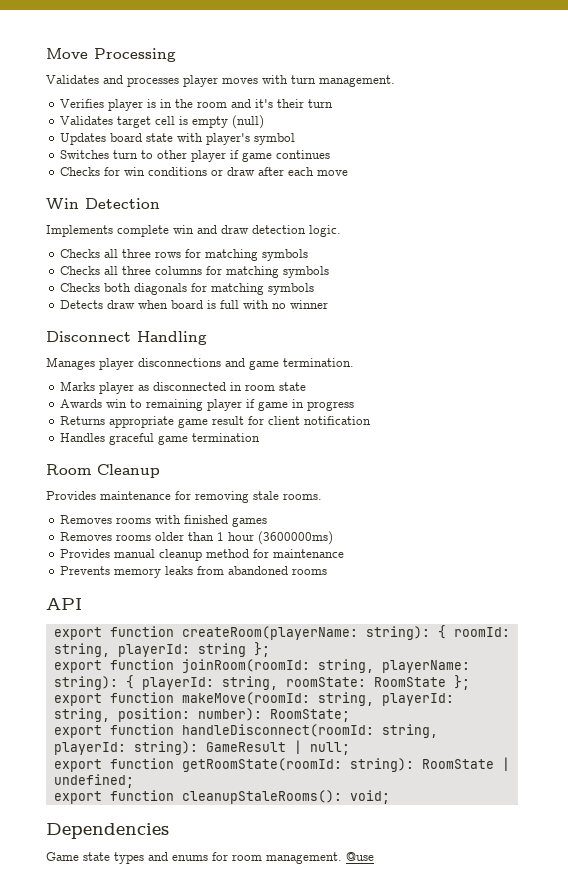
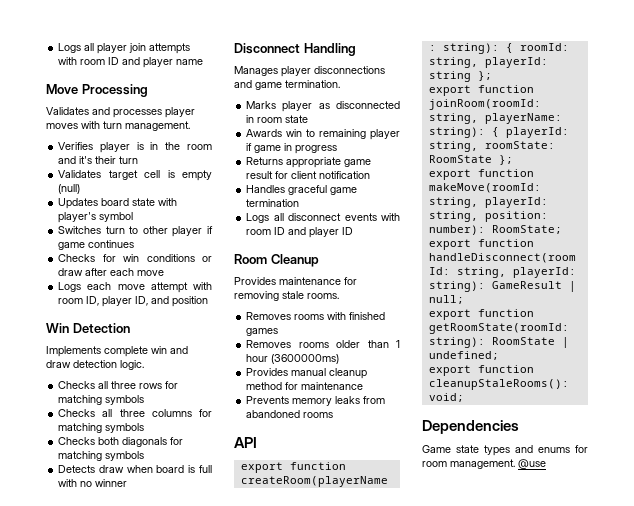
+ Logs all player join attempts with room ID and player name
+ Logs each move attempt with room ID, player ID, and position
+ Logs all disconnect events with room ID and player ID

